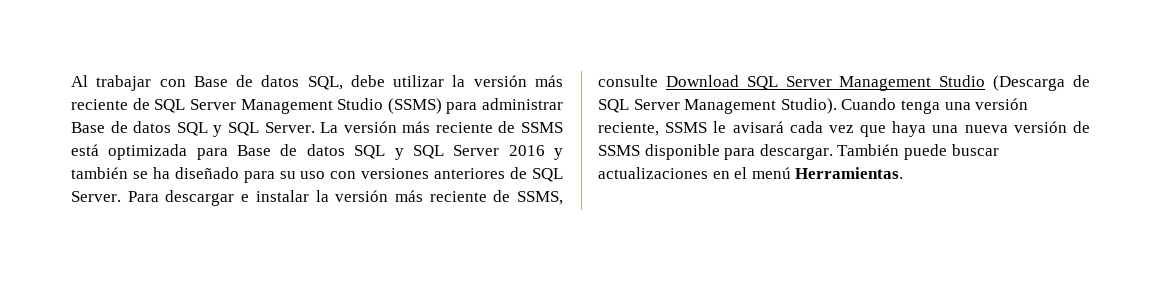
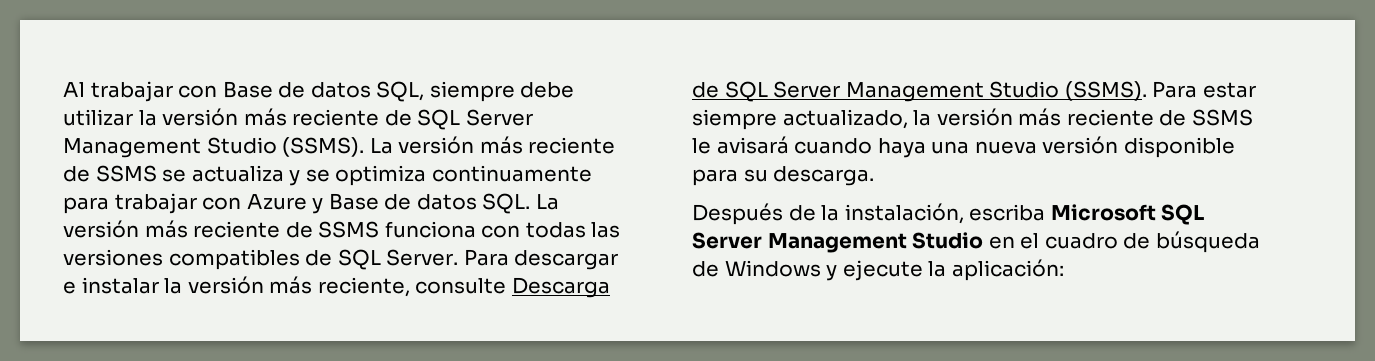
- Al trabajar con Base de datos SQL, debe utilizar la versión más reciente de SQL Server Management Studio (SSMS) para administrar Base de datos SQL y SQL Server. La versión más reciente de SSMS está optimizada para Base de datos SQL y SQL Server 2016 y también se ha diseñado para su uso con versiones anteriores de SQL Server.
+ Al trabajar con Base de datos SQL, siempre debe utilizar la versión más reciente de SQL Server Management Studio (SSMS). La versión más reciente de SSMS se actualiza y se optimiza continuamente para trabajar con Azure y Base de datos SQL. La versión más reciente de SSMS funciona con todas las versiones compatibles de SQL Server.
- Para descargar e instalar la versión más reciente de SSMS, consulte Download SQL Server Management Studio (Descarga de SQL Server Management Studio). Cuando tenga una versión reciente, SSMS le avisará cada vez que haya una nueva versión de SSMS disponible para descargar. También puede buscar actualizaciones en el menú Herramientas.
+ Para descargar e instalar la versión más reciente, consulte Descarga de SQL Server Management Studio (SSMS). Para estar siempre actualizado, la versión más reciente de SSMS le avisará cuando haya una nueva versión disponible para su descarga.
+ Después de la instalación, escriba Microsoft SQL Server Management Studio en el cuadro de búsqueda de Windows y ejecute la aplicación:

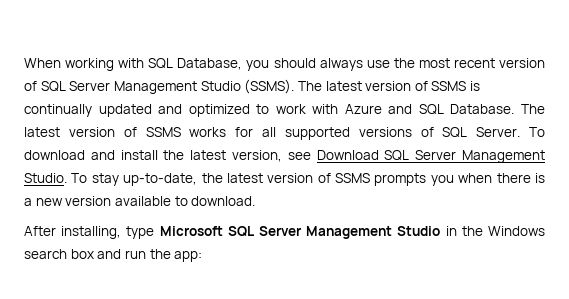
- Al trabajar con Base de datos SQL, siempre debe utilizar la versión más reciente de SQL Server Management Studio (SSMS). La versión más reciente de SSMS se actualiza y se optimiza continuamente para trabajar con Azure y Base de datos SQL. La versión más reciente de SSMS funciona con todas las versiones compatibles de SQL Server. Para descargar e instalar la versión más reciente, consulte Descarga de SQL Server Management Studio (SSMS). Para estar siempre actualizado, la versión más reciente de SSMS le avisará cuando haya una nueva versión disponible para su descarga.
- Después de la instalación, escriba Microsoft SQL Server Management Studio en el cuadro de búsqueda de Windows y ejecute la aplicación:
+ When working with SQL Database, you should always use the most recent version of SQL Server Management Studio (SSMS). The latest version of SSMS is continually updated and optimized to work with Azure and SQL Database. The latest version of SSMS works for all supported versions of SQL Server. To download and install the latest version, see Download SQL Server Management Studio. To stay up-to-date, the latest version of SSMS prompts you when there is a new version available to download.
+ After installing, type Microsoft SQL Server Management Studio in the Windows search box and run the app:

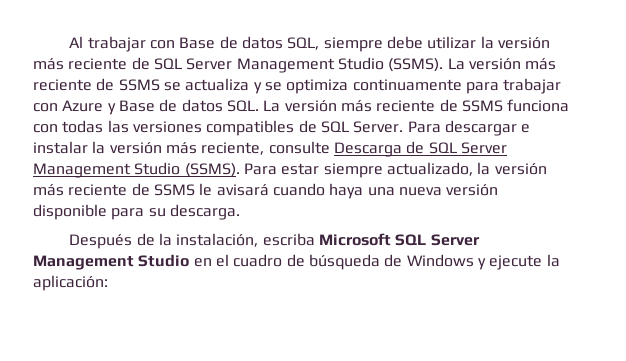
- When working with SQL Database, you should always use the most recent version of SQL Server Management Studio (SSMS). The latest version of SSMS is continually updated and optimized to work with Azure and SQL Database. The latest version of SSMS works for all supported versions of SQL Server. To download and install the latest version, see Download SQL Server Management Studio. To stay up-to-date, the latest version of SSMS prompts you when there is a new version available to download.
- After installing, type Microsoft SQL Server Management Studio in the Windows search box and run the app:
+ Al trabajar con Base de datos SQL, siempre debe utilizar la versión más reciente de SQL Server Management Studio (SSMS). La versión más reciente de SSMS se actualiza y se optimiza continuamente para trabajar con Azure y Base de datos SQL. La versión más reciente de SSMS funciona con todas las versiones compatibles de SQL Server. Para descargar e instalar la versión más reciente, consulte Descarga de SQL Server Management Studio (SSMS). Para estar siempre actualizado, la versión más reciente de SSMS le avisará cuando haya una nueva versión disponible para su descarga.
+ Después de la instalación, escriba Microsoft SQL Server Management Studio en el cuadro de búsqueda de Windows y ejecute la aplicación:

